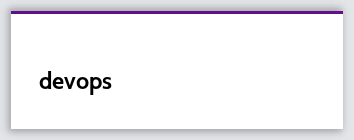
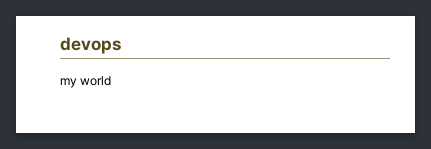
+ my world

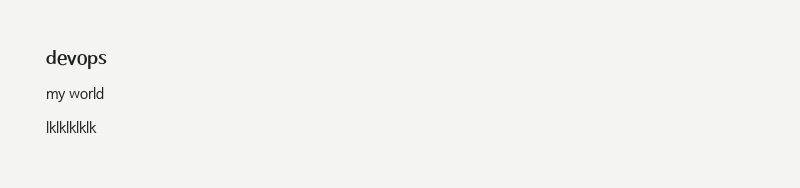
+ lklklklklk

